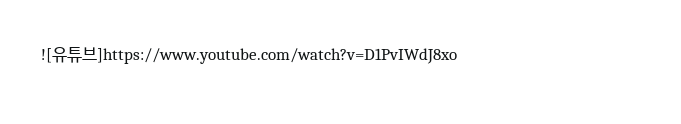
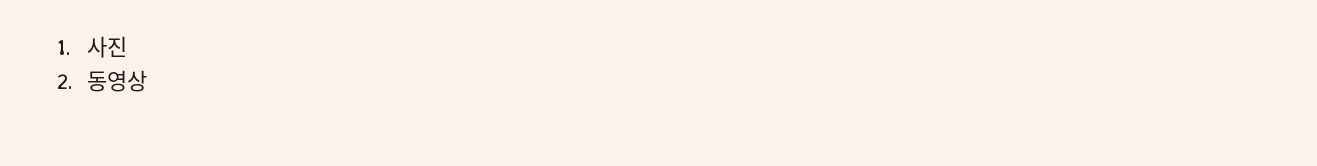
- ![유튜브]https://www.youtube.com/watch?v=D1PvIWdJ8xo
+ 1. 사진
+ 2. 동영상

